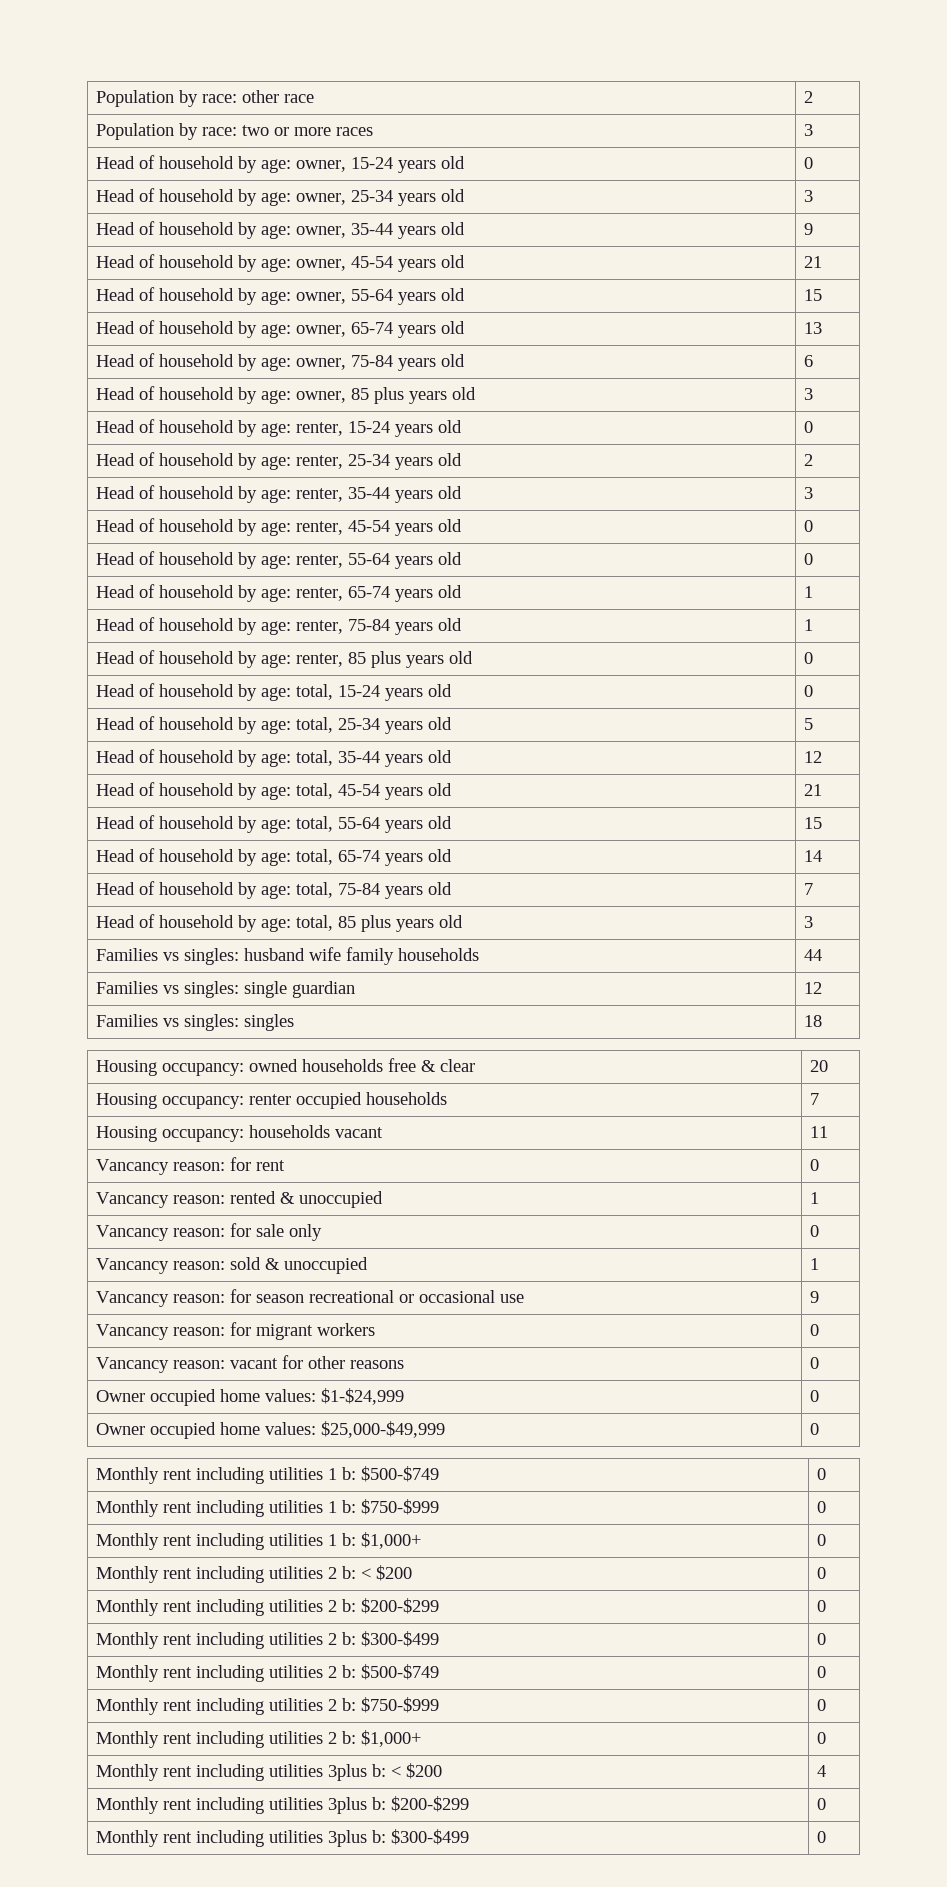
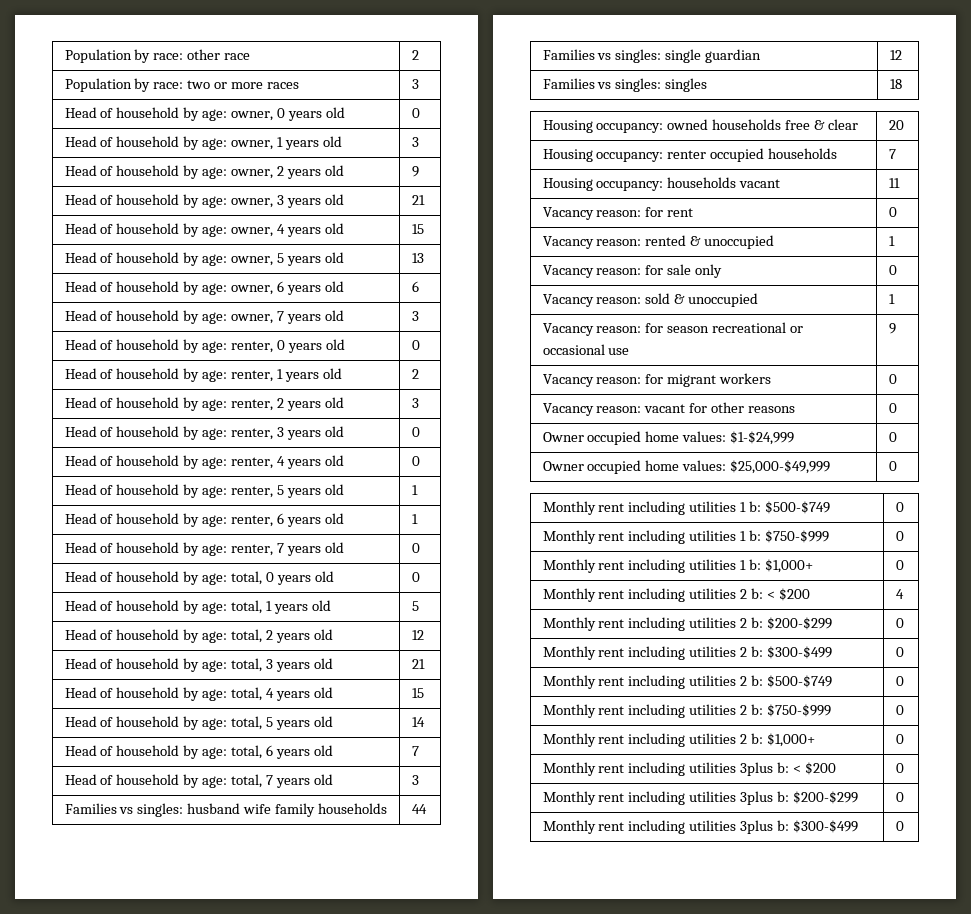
- Head of household by age: owner, 15-24 years old | 0
+ Head of household by age: owner, 0 years old | 0
- Head of household by age: owner, 25-34 years old | 3
+ Head of household by age: owner, 1 years old | 3
- Head of household by age: owner, 35-44 years old | 9
+ Head of household by age: owner, 2 years old | 9
- Head of household by age: owner, 45-54 years old | 21
+ Head of household by age: owner, 3 years old | 21
- Head of household by age: owner, 55-64 years old | 15
+ Head of household by age: owner, 4 years old | 15
- Head of household by age: owner, 65-74 years old | 13
+ Head of household by age: owner, 5 years old | 13
- Head of household by age: owner, 75-84 years old | 6
+ Head of household by age: owner, 6 years old | 6
- Head of household by age: owner, 85 plus years old | 3
- Head of household by age: renter, 15-24 years old | 0
- Head of household by age: renter, 25-34 years old | 2
+ Head of household by age: owner, 7 years old | 3
+ Head of household by age: renter, 0 years old | 0
+ Head of household by age: renter, 1 years old | 2
- Head of household by age: renter, 35-44 years old | 3
- Head of household by age: renter, 45-54 years old | 0
- Head of household by age: renter, 55-64 years old | 0
- Head of household by age: renter, 65-74 years old | 1
- Head of household by age: renter, 75-84 years old | 1
- Head of household by age: renter, 85 plus years old | 0
- Head of household by age: total, 15-24 years old | 0
- Head of household by age: total, 25-34 years old | 5
+ Head of household by age: renter, 2 years old | 3
+ Head of household by age: renter, 3 years old | 0
+ Head of household by age: renter, 4 years old | 0
+ Head of household by age: renter, 5 years old | 1
+ Head of household by age: renter, 6 years old | 1
+ Head of household by age: renter, 7 years old | 0
+ Head of household by age: total, 0 years old | 0
+ Head of household by age: total, 1 years old | 5
- Head of household by age: total, 35-44 years old | 12
+ Head of household by age: total, 2 years old | 12
- Head of household by age: total, 45-54 years old | 21
+ Head of household by age: total, 3 years old | 21
- Head of household by age: total, 55-64 years old | 15
+ Head of household by age: total, 4 years old | 15
- Head of household by age: total, 65-74 years old | 14
+ Head of household by age: total, 5 years old | 14
- Head of household by age: total, 75-84 years old | 7
+ Head of household by age: total, 6 years old | 7
- Head of household by age: total, 85 plus years old | 3
+ Head of household by age: total, 7 years old | 3
- Vancancy reason: for rent | 0
+ Vacancy reason: for rent | 0
- Vancancy reason: rented & unoccupied | 1
+ Vacancy reason: rented & unoccupied | 1
- Vancancy reason: for sale only | 0
+ Vacancy reason: for sale only | 0
- Vancancy reason: sold & unoccupied | 1
+ Vacancy reason: sold & unoccupied | 1
- Vancancy reason: for season recreational or occasional use | 9
+ Vacancy reason: for season recreational or occasional use | 9
- Vancancy reason: for migrant workers | 0
+ Vacancy reason: for migrant workers | 0
- Vancancy reason: vacant for other reasons | 0
+ Vacancy reason: vacant for other reasons | 0
- Monthly rent including utilities 2 b: < $200 | 0
+ Monthly rent including utilities 2 b: < $200 | 4
- Monthly rent including utilities 3plus b: < $200 | 4
+ Monthly rent including utilities 3plus b: < $200 | 0

